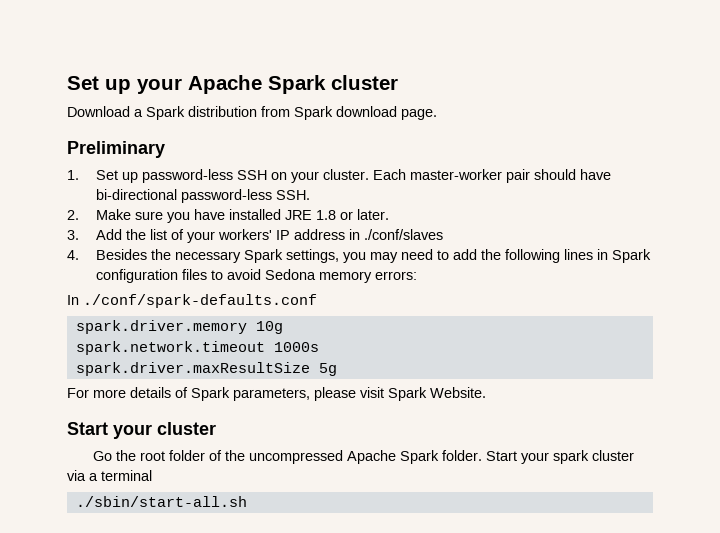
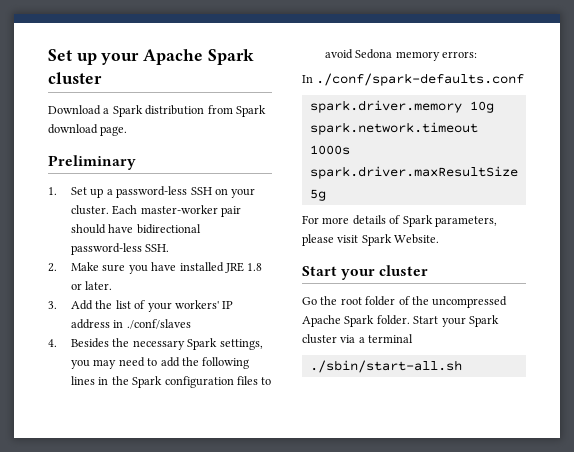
- 1. Set up password-less SSH on your cluster.
+ 1. Set up a password-less SSH on your cluster.
- Each master-worker pair should have bi-directional password-less SSH.
+ Each master-worker pair should have bidirectional password-less SSH.
- 4. Besides the necessary Spark settings, you may need to add the following lines in Spark configuration files to avoid Sedona memory errors:
+ 4. Besides the necessary Spark settings, you may need to add the following lines in the Spark configuration files to avoid Sedona memory errors:
- Start your spark cluster via a terminal
+ Start your Spark cluster via a terminal

